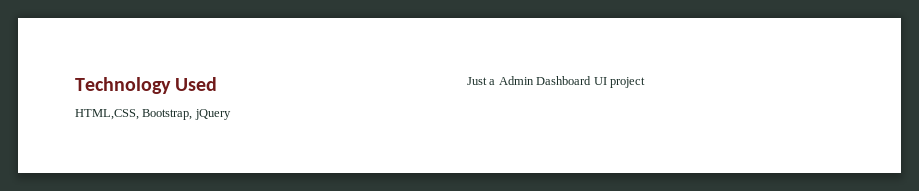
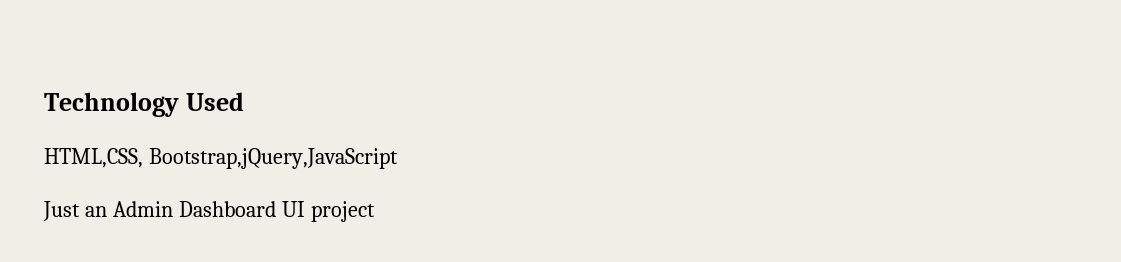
- HTML,CSS, Bootstrap, jQuery
+ HTML,CSS, Bootstrap,jQuery,JavaScript
- Just a Admin Dashboard UI project
+ Just an Admin Dashboard UI project

